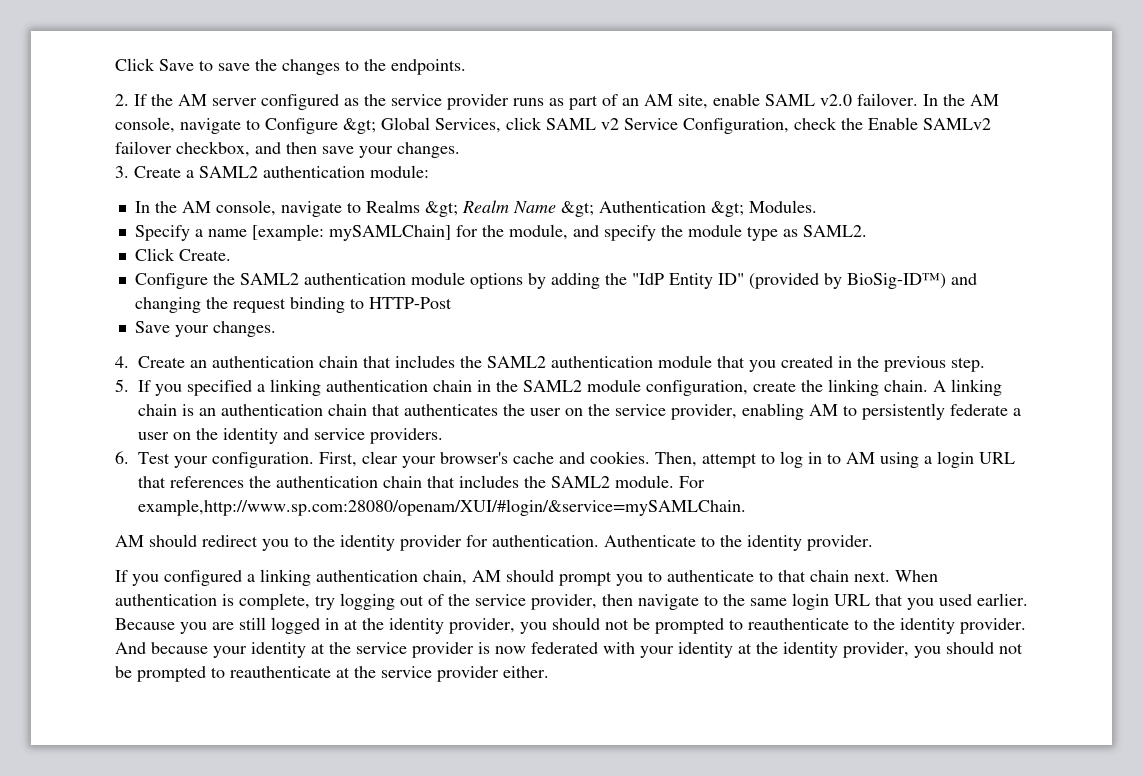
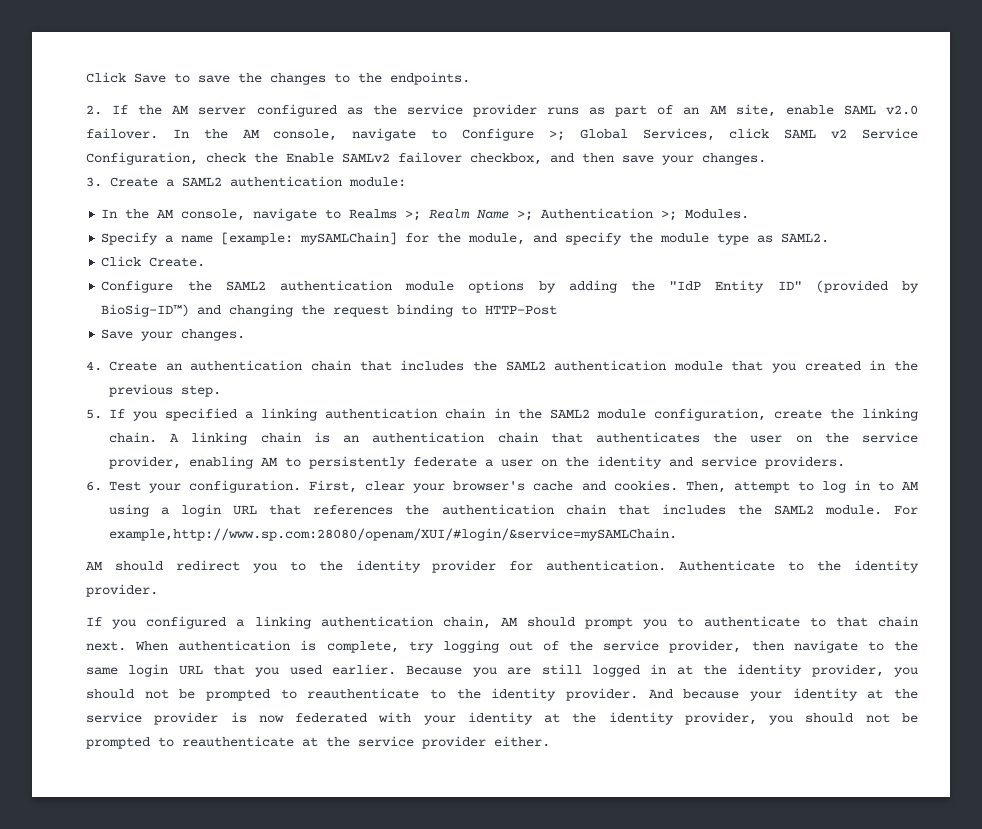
- In the AM console, navigate to Configure &gt; Global Services, click SAML v2 Service Configuration, check the Enable SAMLv2 failover checkbox, and then save your changes.
+ In the AM console, navigate to Configure >; Global Services, click SAML v2 Service Configuration, check the Enable SAMLv2 failover checkbox, and then save your changes.
- In the AM console, navigate to Realms &gt; Realm Name &gt; Authentication &gt; Modules.
+ In the AM console, navigate to Realms >; Realm Name >; Authentication >; Modules.

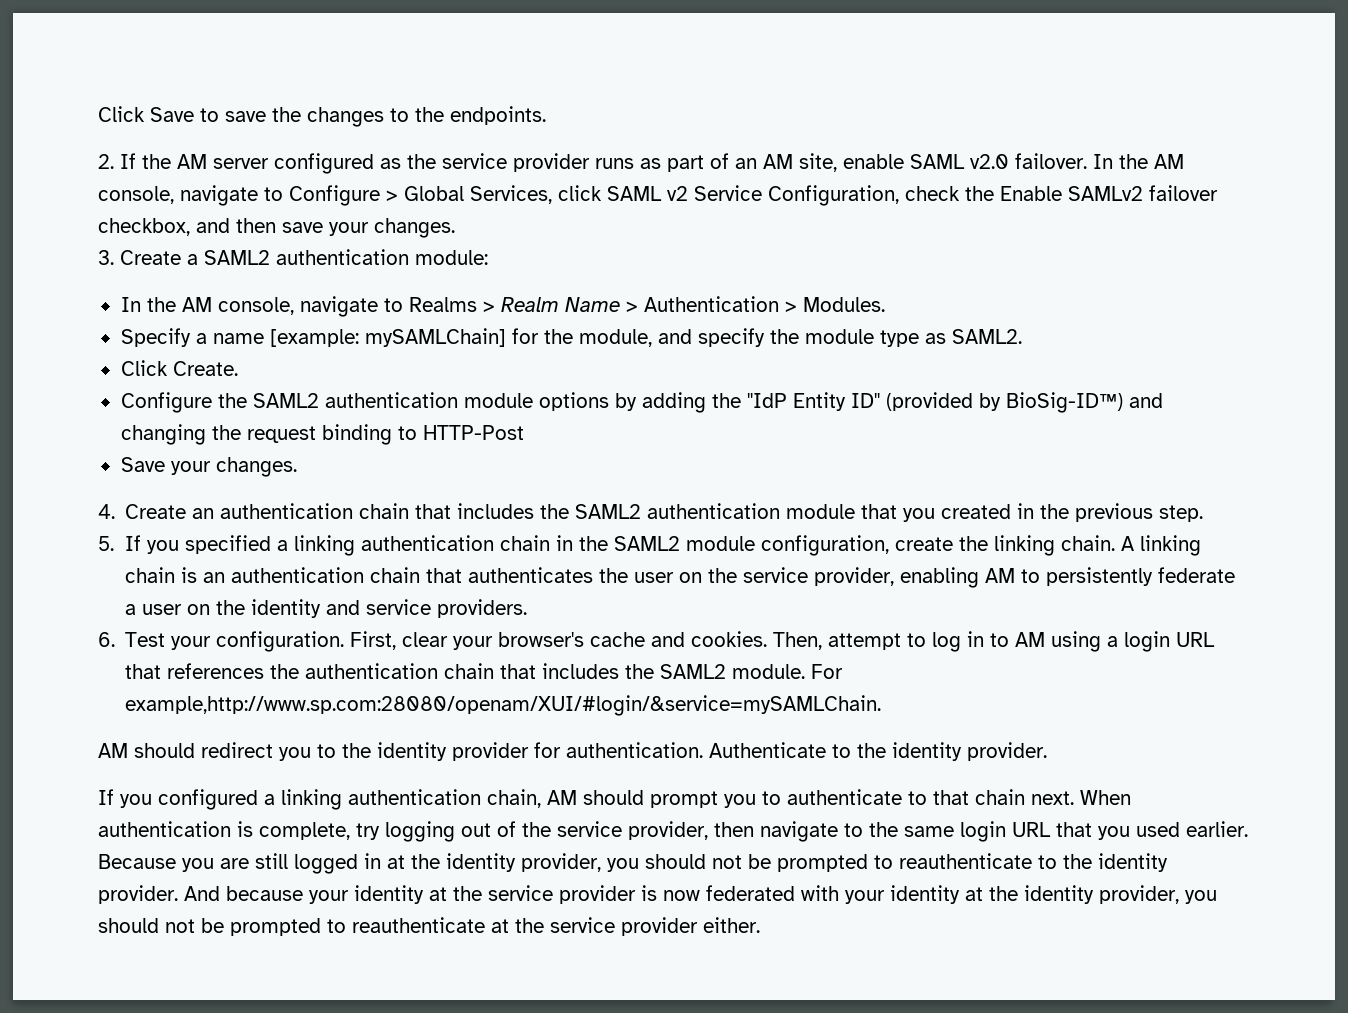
- In the AM console, navigate to Configure >; Global Services, click SAML v2 Service Configuration, check the Enable SAMLv2 failover checkbox, and then save your changes.
+ In the AM console, navigate to Configure > Global Services, click SAML v2 Service Configuration, check the Enable SAMLv2 failover checkbox, and then save your changes.
- In the AM console, navigate to Realms >; Realm Name >; Authentication >; Modules.
+ In the AM console, navigate to Realms > Realm Name > Authentication > Modules.

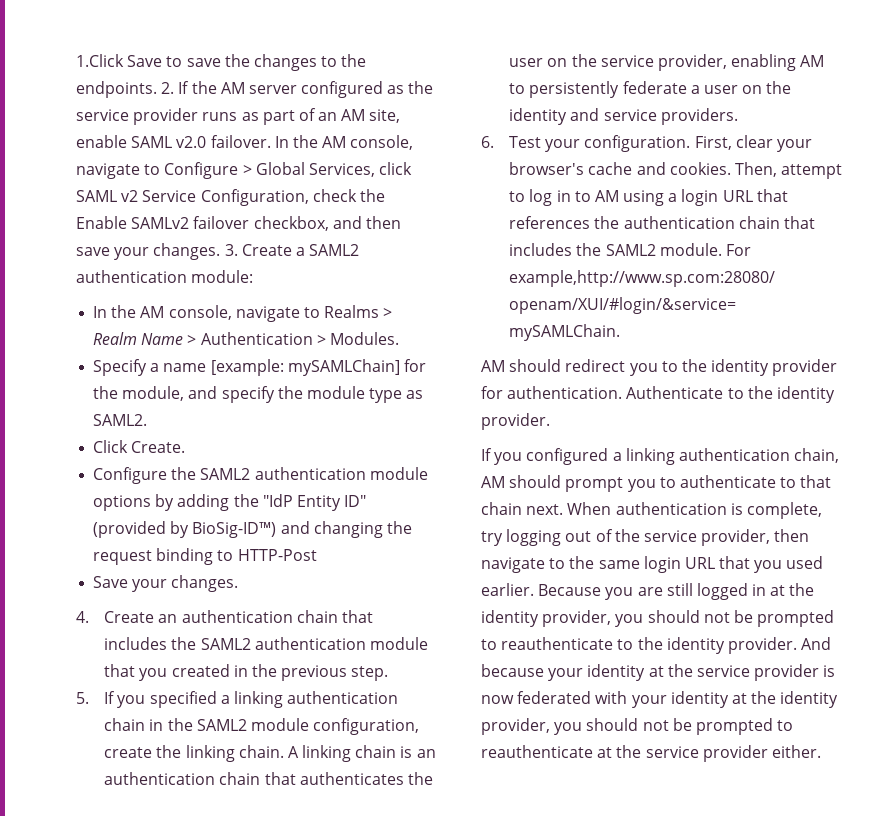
- Click Save to save the changes to the endpoints.
- 2. If the AM server configured as the service provider runs as part of an AM site, enable SAML v2.0 failover.
+ 1.Click Save to save the changes to the endpoints. 2. If the AM server configured as the service provider runs as part of an AM site, enable SAML v2.0 failover.
- In the AM console, navigate to Configure > Global Services, click SAML v2 Service Configuration, check the Enable SAMLv2 failover checkbox, and then save your changes.
- 3. Create a SAML2 authentication module:
+ In the AM console, navigate to Configure > Global Services, click SAML v2 Service Configuration, check the Enable SAMLv2 failover checkbox, and then save your changes. 3. Create a SAML2 authentication module:

